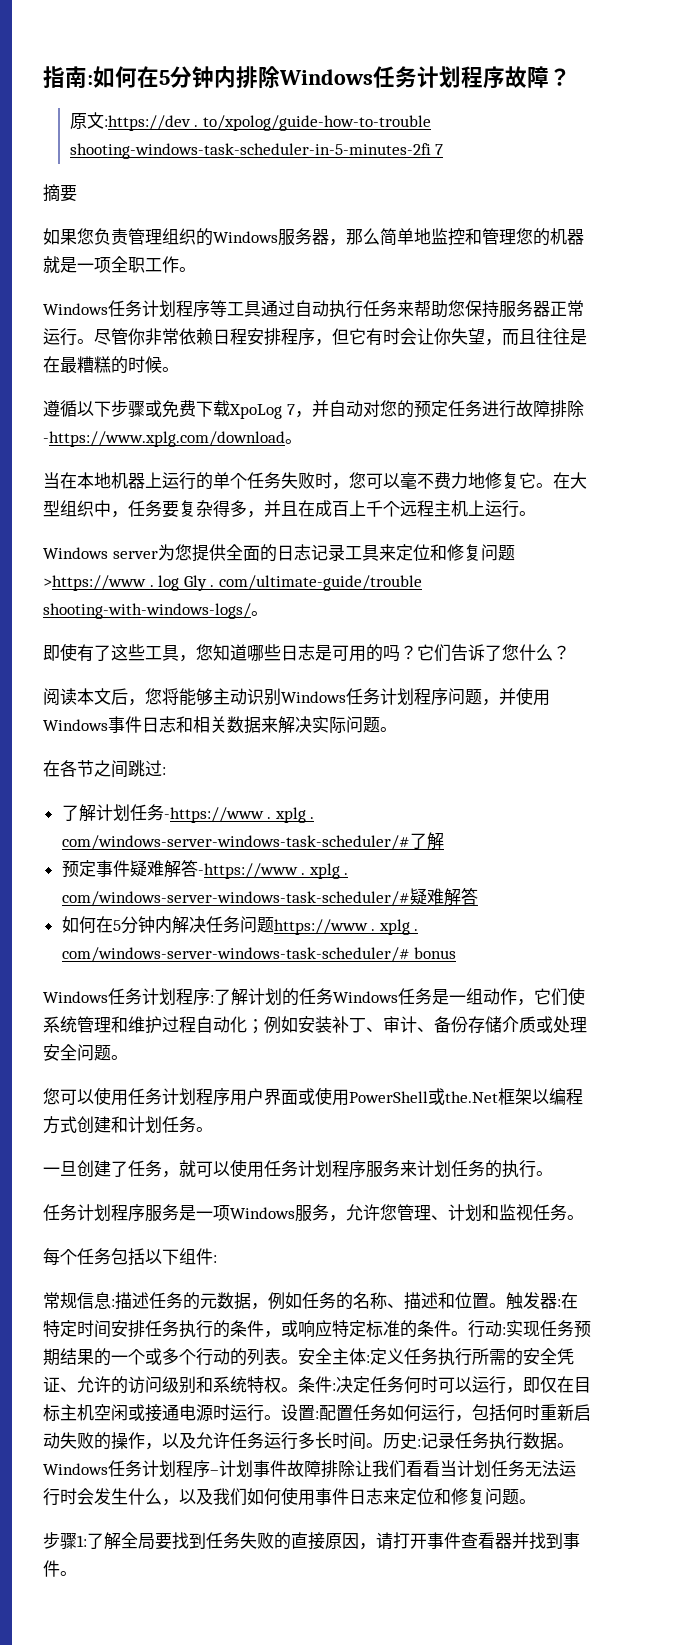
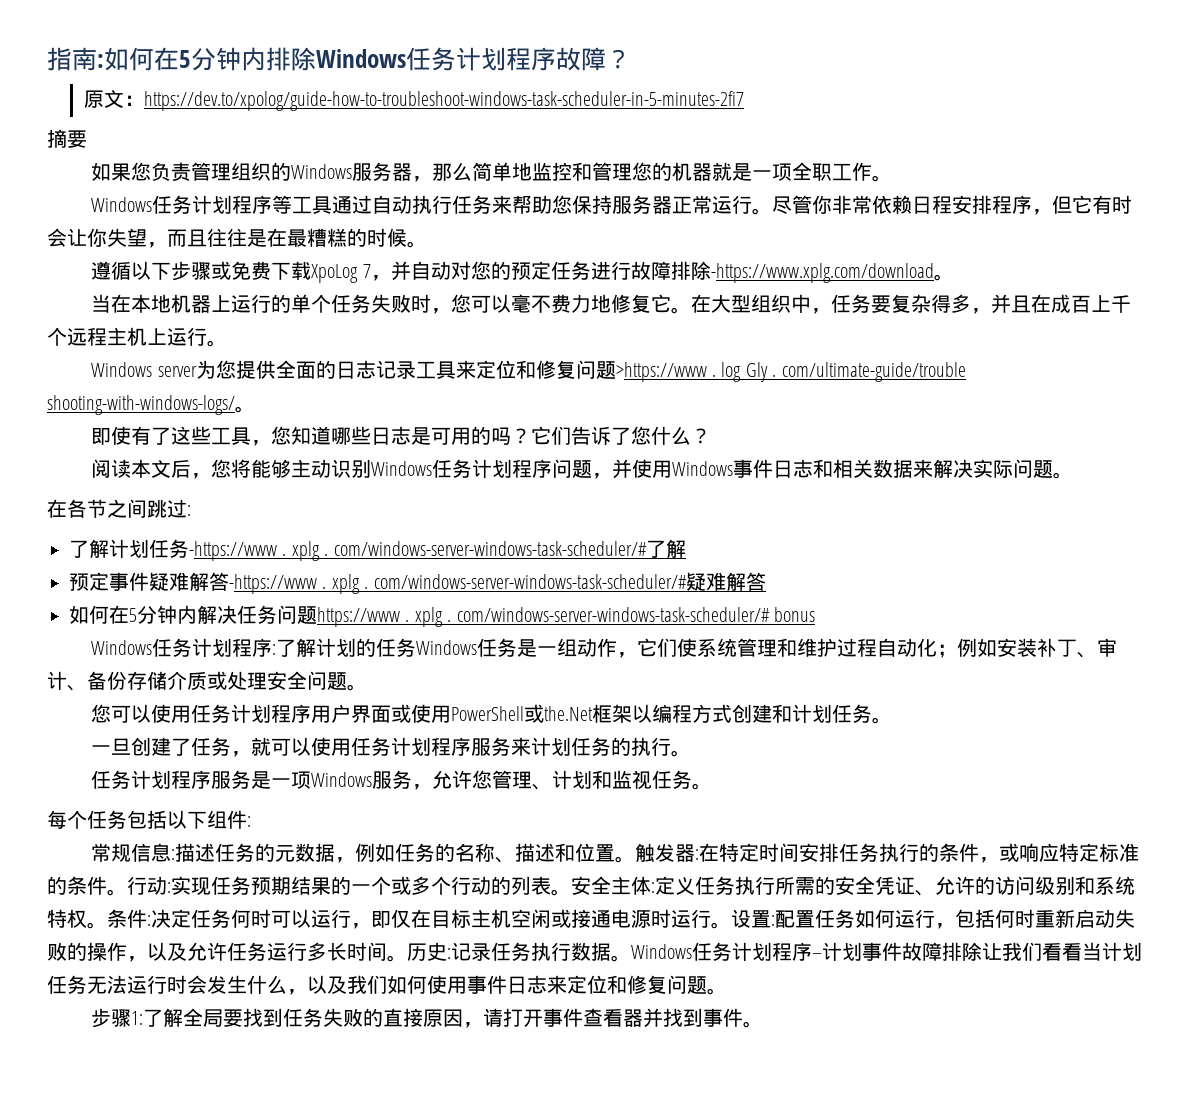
- 原文:https://dev . to/xpolog/guide-how-to-trouble shooting-windows-task-scheduler-in-5-minutes-2fi 7
+ 原文：https://dev.to/xpolog/guide-how-to-troubleshoot-windows-task-scheduler-in-5-minutes-2fi7

